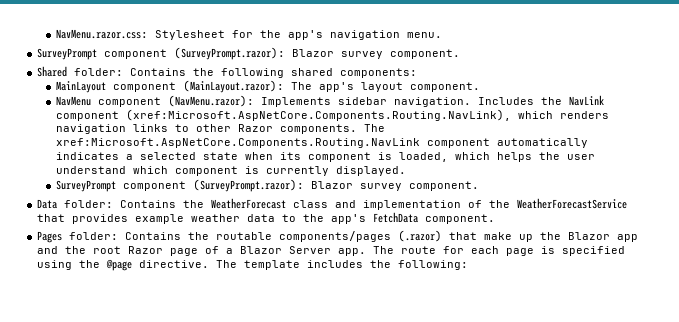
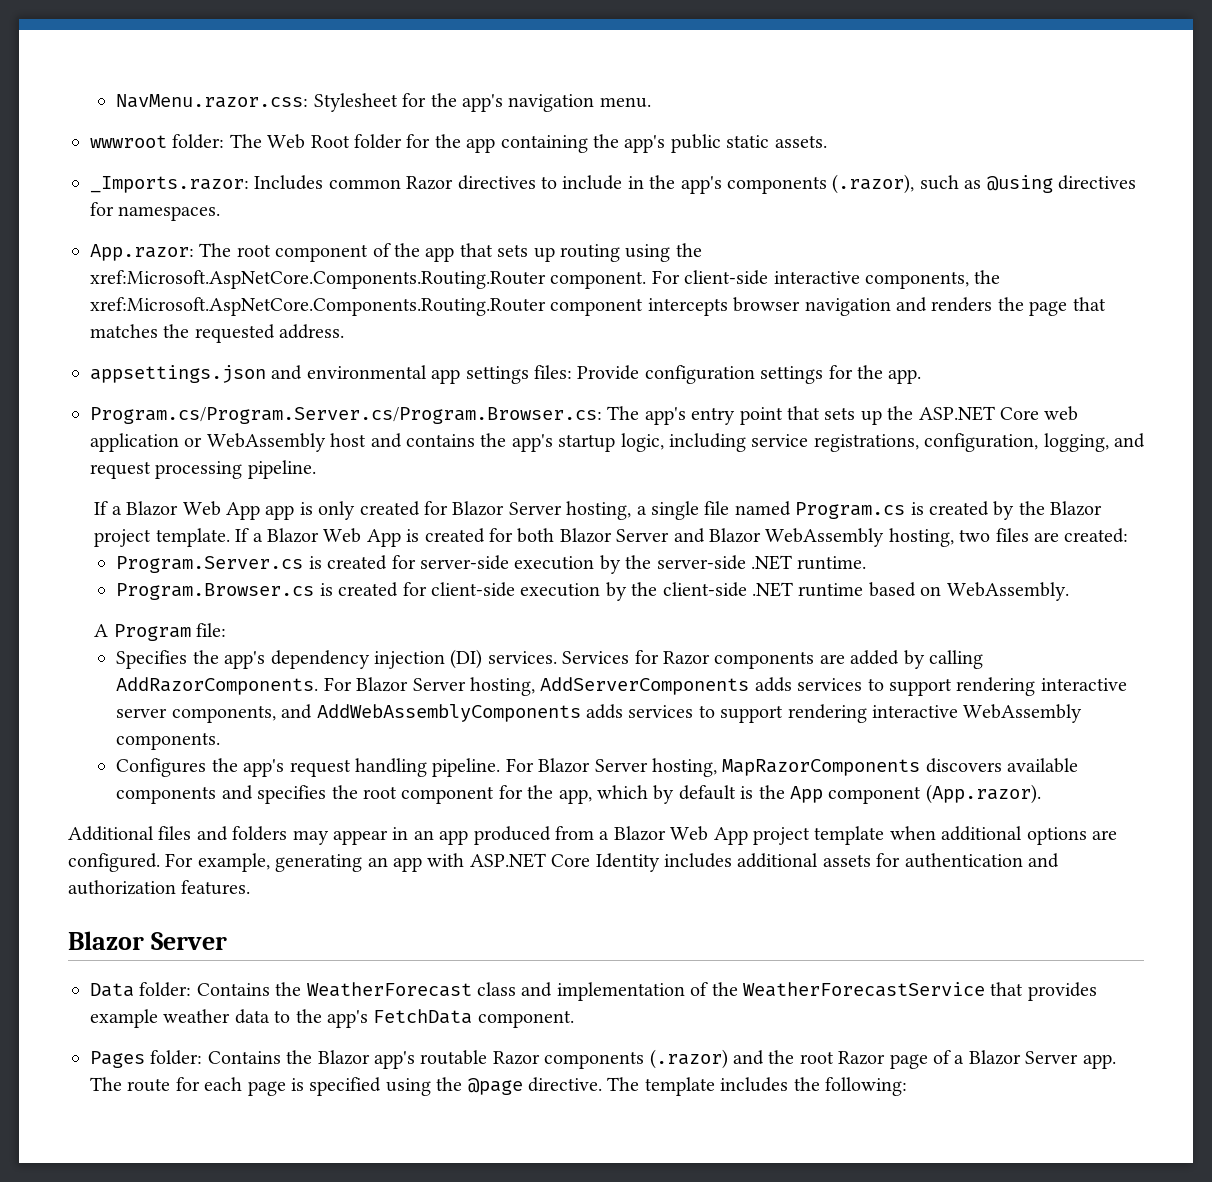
  NavMenu.razor.css: Stylesheet for the app's navigation menu.
- SurveyPrompt component (SurveyPrompt.razor): Blazor survey component.
- Shared folder: Contains the following shared components:
- MainLayout component (MainLayout.razor): The app's layout component.
- NavMenu component (NavMenu.razor): Implements sidebar navigation. Includes the NavLink component (xref:Microsoft.AspNetCore.Components.Routing.NavLink), which renders navigation links to other Razor components. The xref:Microsoft.AspNetCore.Components.Routing.NavLink component automatically indicates a selected state when its component is loaded, which helps the user understand which component is currently displayed.
- SurveyPrompt component (SurveyPrompt.razor): Blazor survey component.
+ wwwroot folder: The Web Root folder for the app containing the app's public static assets.
+ _Imports.razor: Includes common Razor directives to include in the app's components (.razor), such as @using directives for namespaces.
+ App.razor: The root component of the app that sets up routing using the xref:Microsoft.AspNetCore.Components.Routing.Router component. For client-side interactive components, the xref:Microsoft.AspNetCore.Components.Routing.Router component intercepts browser navigation and renders the page that matches the requested address.
+ appsettings.json and environmental app settings files: Provide configuration settings for the app.
+ Program.cs/Program.Server.cs/Program.Browser.cs: The app's entry point that sets up the ASP.NET Core web application or WebAssembly host and contains the app's startup logic, including service registrations, configuration, logging, and request processing pipeline.
+ If a Blazor Web App app is only created for Blazor Server hosting, a single file named Program.cs is created by the Blazor project template. If a Blazor Web App is created for both Blazor Server and Blazor WebAssembly hosting, two files are created:
+ Program.Server.cs is created for server-side execution by the server-side .NET runtime.
+ Program.Browser.cs is created for client-side execution by the client-side .NET runtime based on WebAssembly.
+ A Program file:
+ Specifies the app's dependency injection (DI) services. Services for Razor components are added by calling AddRazorComponents. For Blazor Server hosting, AddServerComponents adds services to support rendering interactive server components, and AddWebAssemblyComponents adds services to support rendering interactive WebAssembly components.
+ Configures the app's request handling pipeline. For Blazor Server hosting, MapRazorComponents discovers available components and specifies the root component for the app, which by default is the App component (App.razor).
+ Additional files and folders may appear in an app produced from a Blazor Web App project template when additional options are configured. For example, generating an app with ASP.NET Core Identity includes additional assets for authentication and authorization features.
+ Blazor Server
- Pages folder: Contains the routable components/pages (.razor) that make up the Blazor app and the root Razor page of a Blazor Server app.
+ Pages folder: Contains the Blazor app's routable Razor components (.razor) and the root Razor page of a Blazor Server app.

